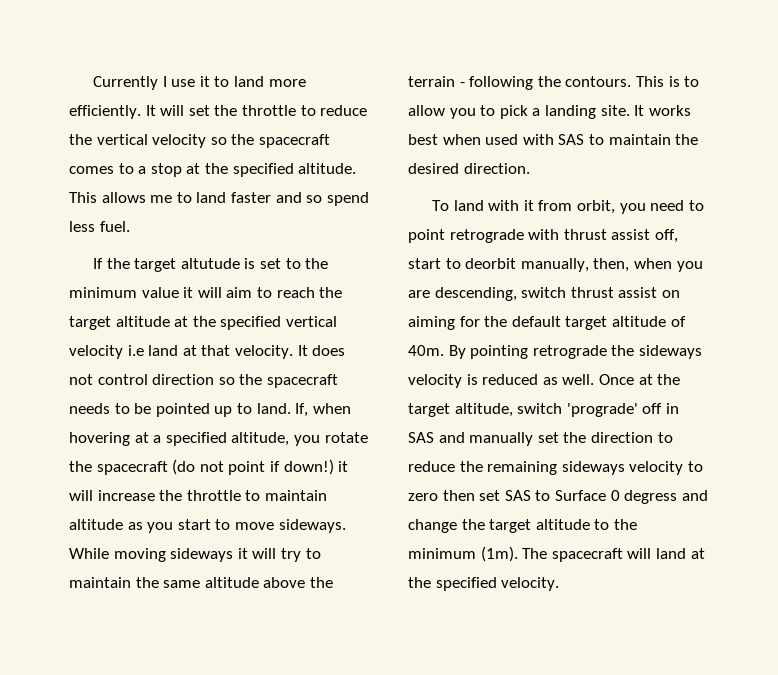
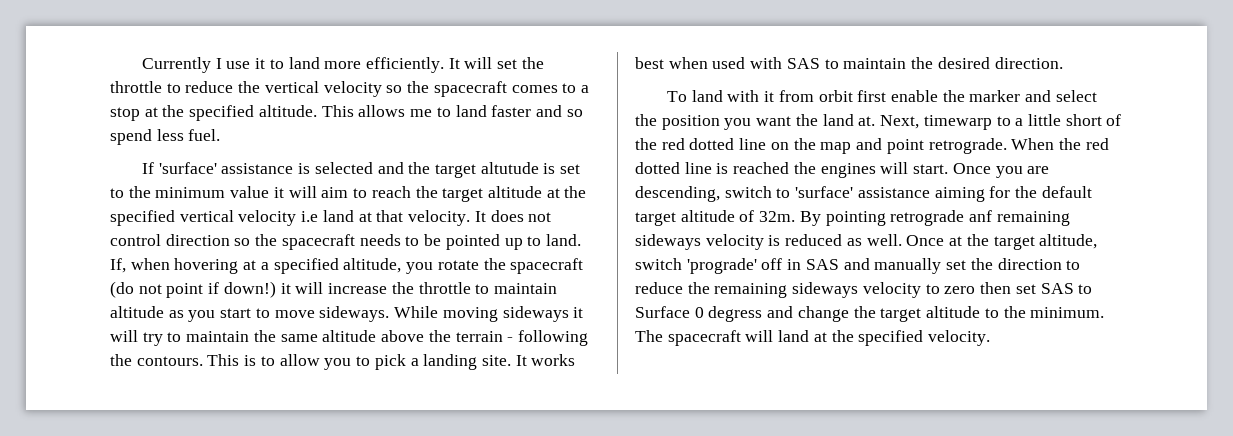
- If the target altutude is set to the minimum value it will aim to reach the target altitude at the specified vertical velocity i.e land at that velocity.
+ If 'surface' assistance is selected and the target altutude is set to the minimum value it will aim to reach the target altitude at the specified vertical velocity i.e land at that velocity.
- To land with it from orbit, you need to point retrograde with thrust assist off, start to deorbit manually, then, when you are descending, switch thrust assist on aiming for the default target altitude of 40m.
+ To land with it from orbit first enable the marker and select the position you want the land at. Next, timewarp to a little short of the red dotted line on the map and point retrograde. When the red dotted line is reached the engines will start. Once you are descending, switch to 'surface' assistance aiming for the default target altitude of 32m.
- By pointing retrograde the sideways velocity is reduced as well.
+ By pointing retrograde anf remaining sideways velocity is reduced as well.
- Once at the target altitude, switch 'prograde' off in SAS and manually set the direction to reduce the remaining sideways velocity to zero then set SAS to Surface 0 degress and change the target altitude to the minimum (1m).
+ Once at the target altitude, switch 'prograde' off in SAS and manually set the direction to reduce the remaining sideways velocity to zero then set SAS to Surface 0 degress and change the target altitude to the minimum.

